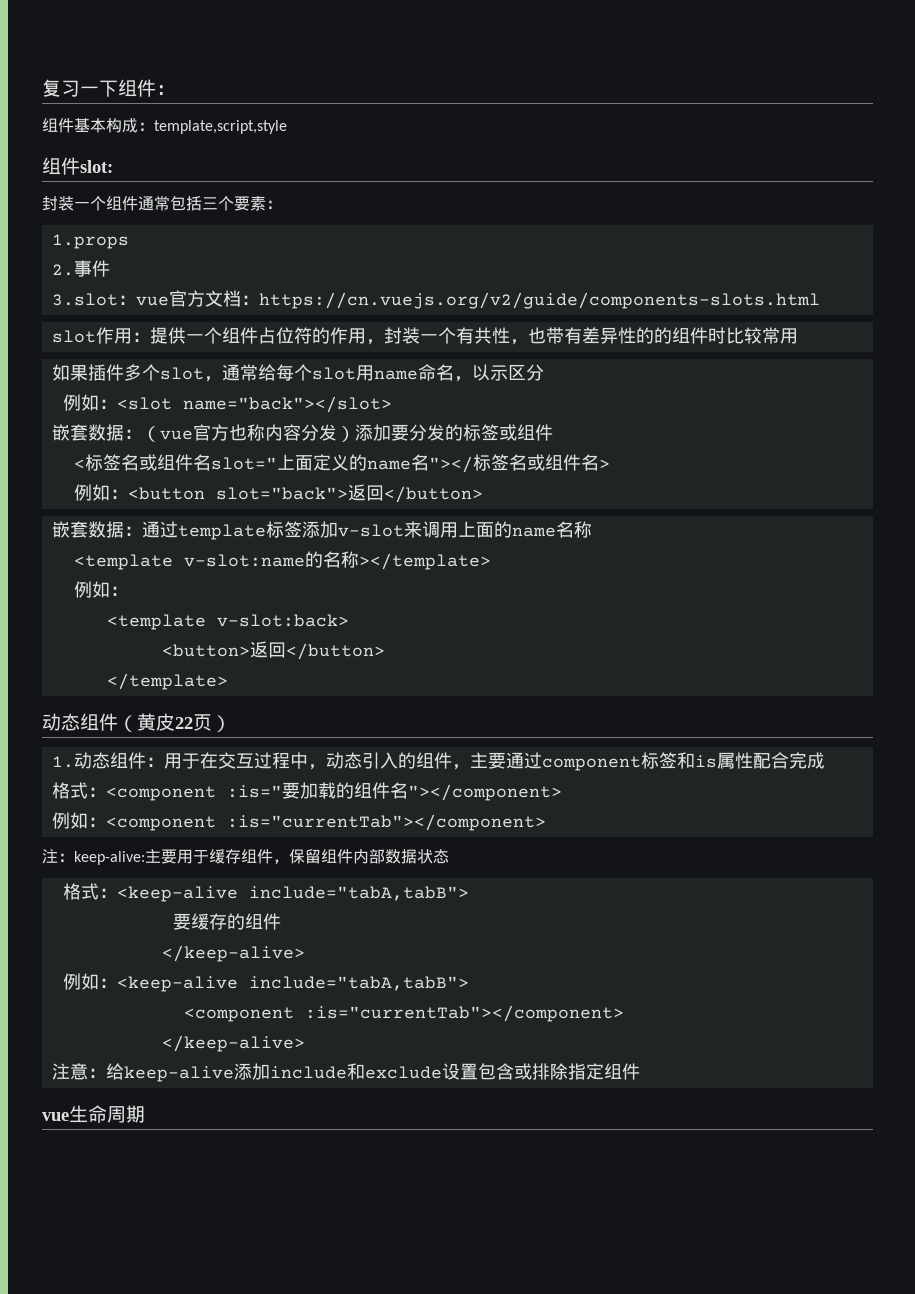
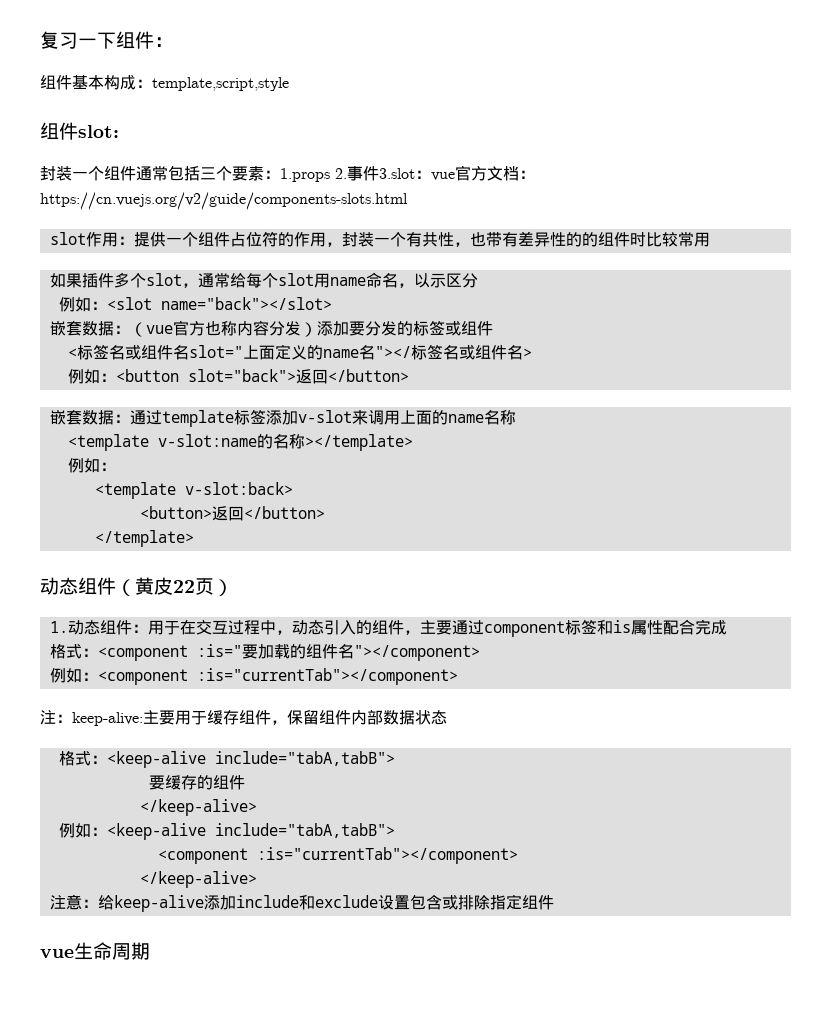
- 封装一个组件通常包括三个要素：
- 1.props
- 2.事件
- 3.slot：vue官方文档：https://cn.vuejs.org/v2/guide/components-slots.html
+ 封装一个组件通常包括三个要素：1.props 2.事件3.slot：vue官方文档：https://cn.vuejs.org/v2/guide/components-slots.html

